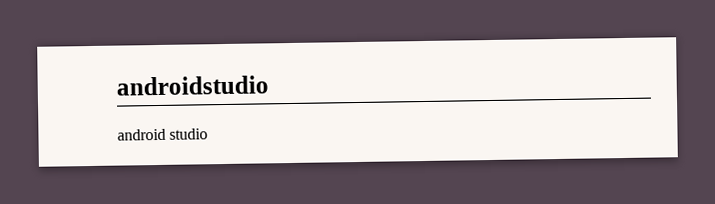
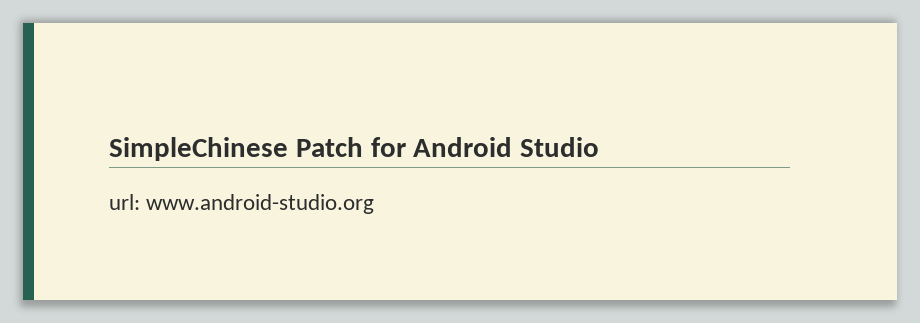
- androidstudio
- android studio
+ SimpleChinese Patch for Android Studio
+ url: www.android-studio.org

